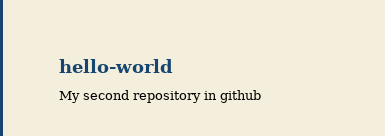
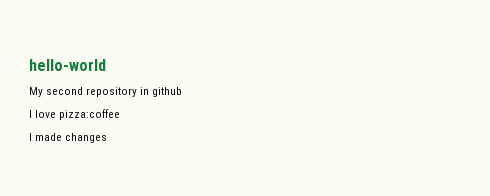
+ I love pizza:coffee
+ I made changes

